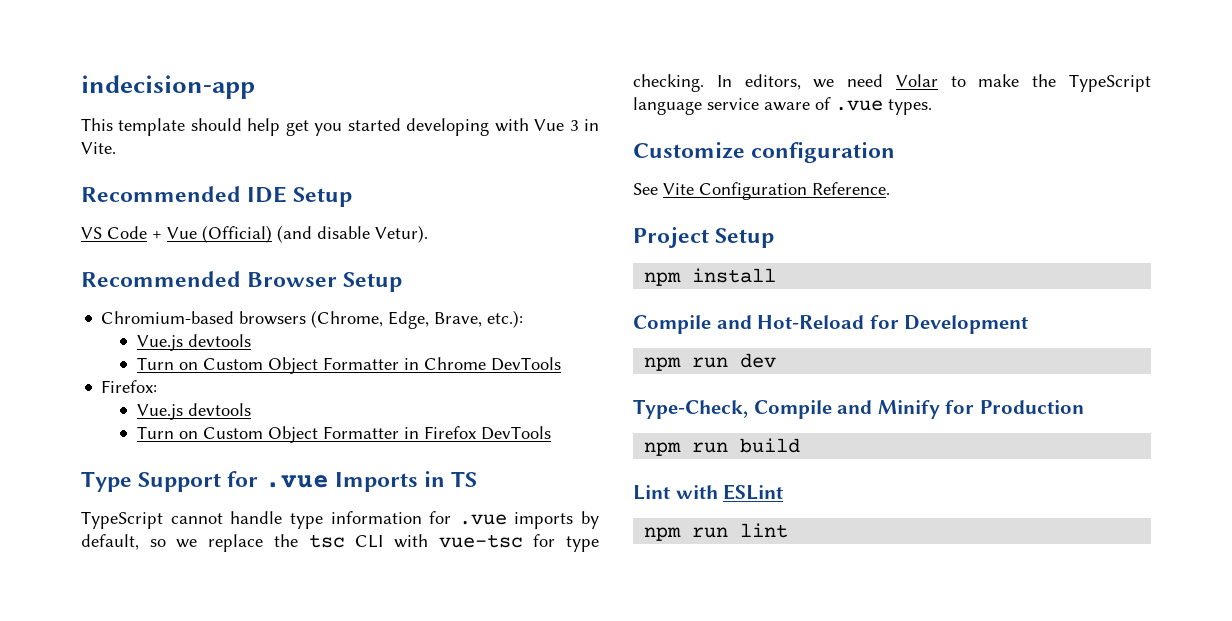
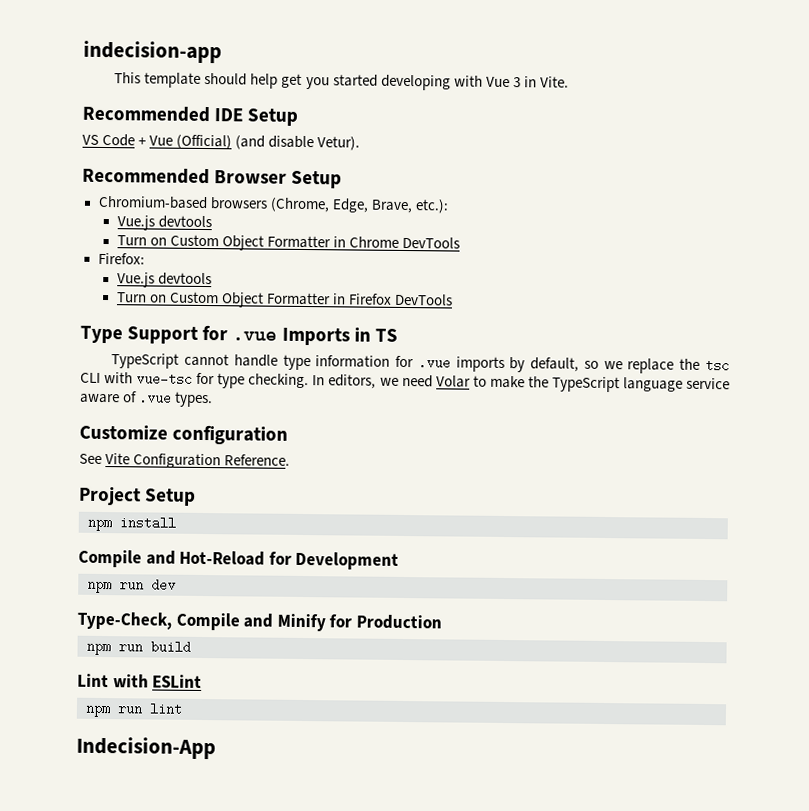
+ Indecision-App

